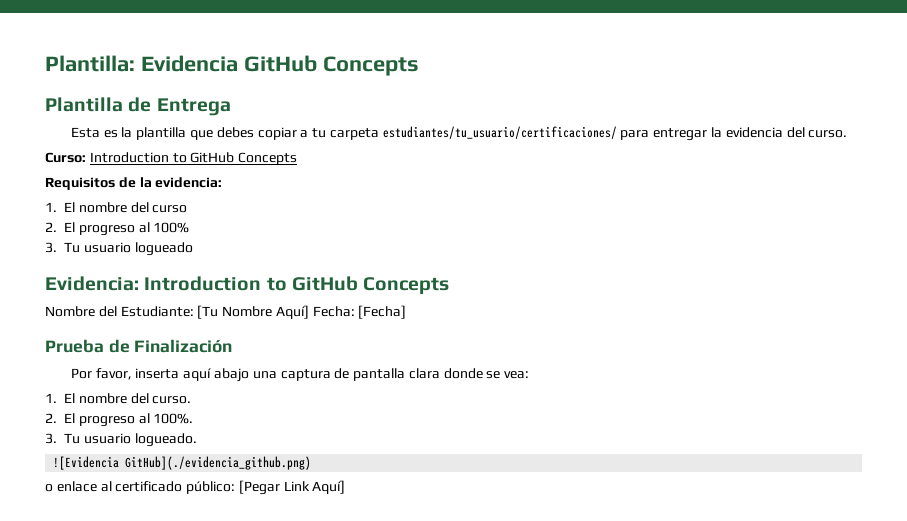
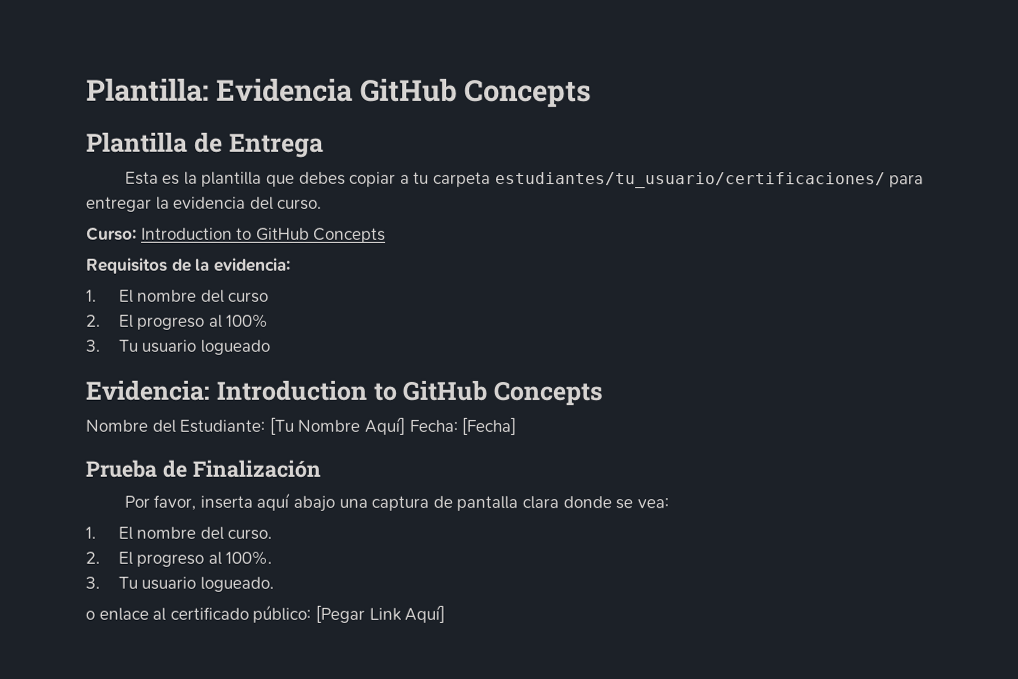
- ![Evidencia GitHub](./evidencia_github.png)

